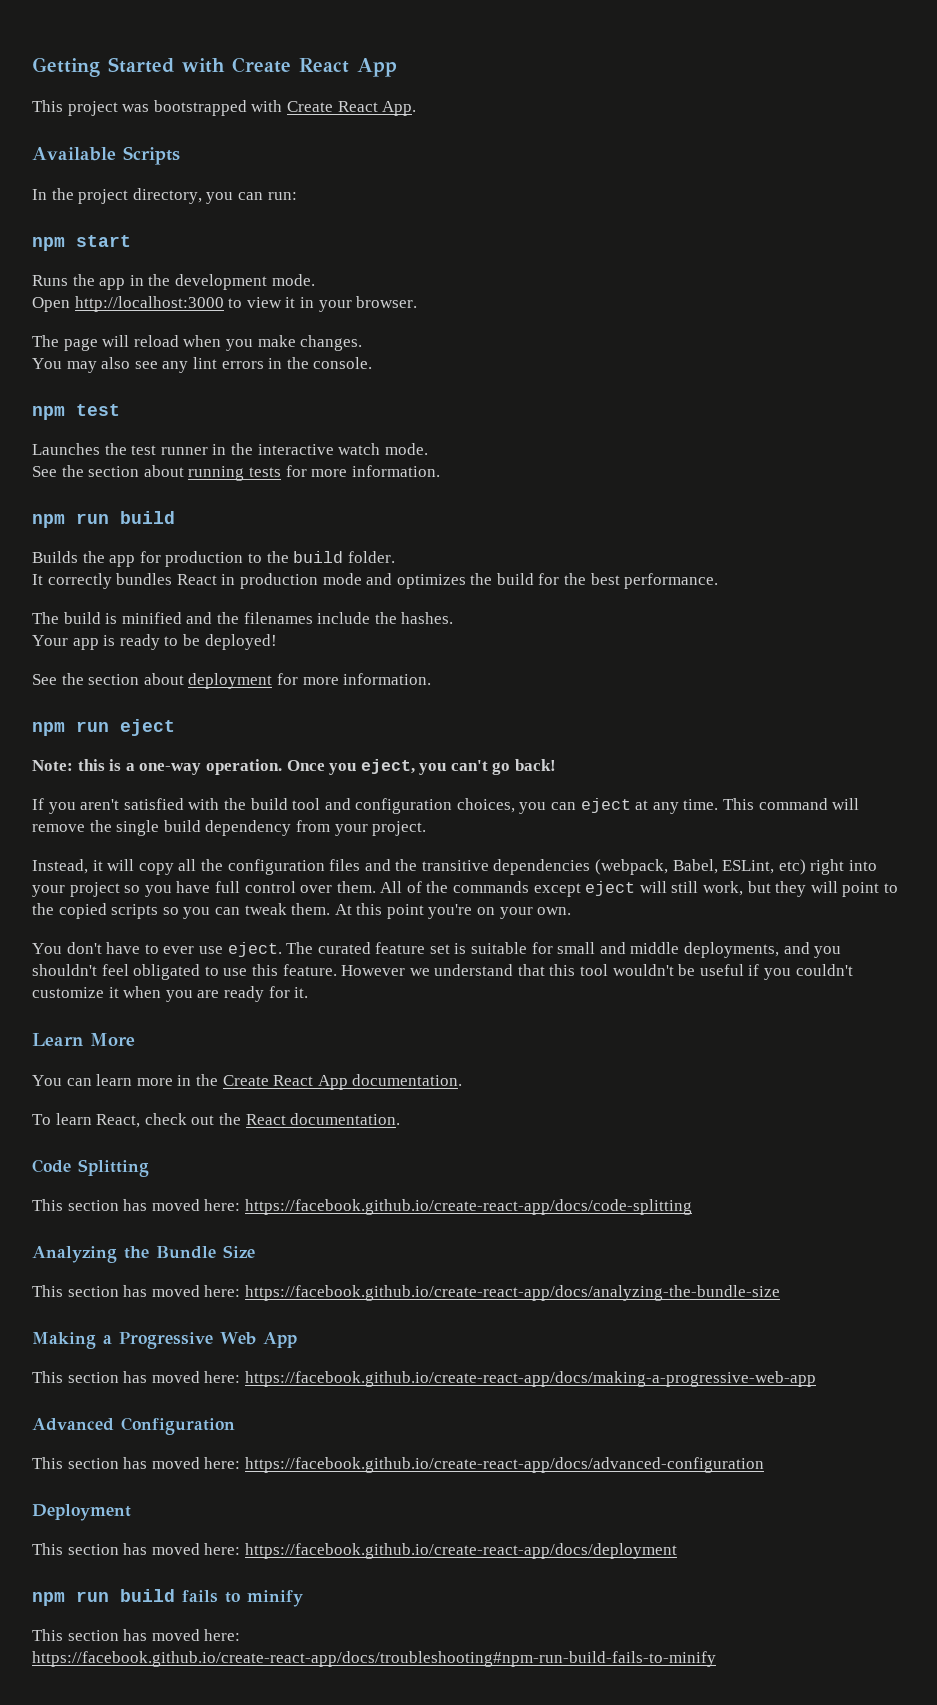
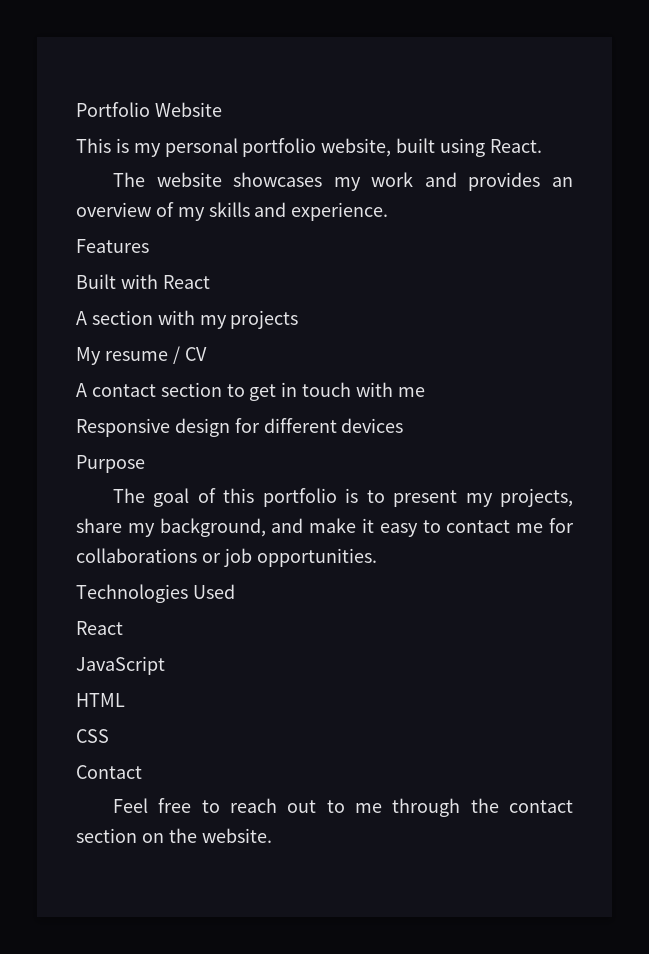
- Getting Started with Create React App
- This project was bootstrapped with Create React App.
- Available Scripts
- In the project directory, you can run:
- npm start
- Runs the app in the development mode.
- Open http://localhost:3000 to view it in your browser.
- The page will reload when you make changes.
- You may also see any lint errors in the console.
- npm test
- Launches the test runner in the interactive watch mode.
- See the section about running tests for more information.
- npm run build
- Builds the app for production to the build folder.
- It correctly bundles React in production mode and optimizes the build for the best performance.
- The build is minified and the filenames include the hashes.
- Your app is ready to be deployed!
- See the section about deployment for more information.
- npm run eject
- Note: this is a one-way operation. Once you eject, you can't go back!
- If you aren't satisfied with the build tool and configuration choices, you can eject at any time. This command will remove the single build dependency from your project.
- Instead, it will copy all the configuration files and the transitive dependencies (webpack, Babel, ESLint, etc) right into your project so you have full control over them. All of the commands except eject will still work, but they will point to the copied scripts so you can tweak them. At this point you're on your own.
- You don't have to ever use eject. The curated feature set is suitable for small and middle deployments, and you shouldn't feel obligated to use this feature. However we understand that this tool wouldn't be useful if you couldn't customize it when you are ready for it.
- Learn More
- You can learn more in the Create React App documentation.
- To learn React, check out the React documentation.
- Code Splitting
- This section has moved here: https://facebook.github.io/create-react-app/docs/code-splitting
- Analyzing the Bundle Size
- This section has moved here: https://facebook.github.io/create-react-app/docs/analyzing-the-bundle-size
- Making a Progressive Web App
- This section has moved here: https://facebook.github.io/create-react-app/docs/making-a-progressive-web-app
- Advanced Configuration
- This section has moved here: https://facebook.github.io/create-react-app/docs/advanced-configuration
- Deployment
- This section has moved here: https://facebook.github.io/create-react-app/docs/deployment
- npm run build fails to minify
- This section has moved here: https://facebook.github.io/create-react-app/docs/troubleshooting#npm-run-build-fails-to-minify
+ Portfolio Website
+ This is my personal portfolio website, built using React.
+ The website showcases my work and provides an overview of my skills and experience.
+ Features
+ Built with React
+ A section with my projects
+ My resume / CV
+ A contact section to get in touch with me
+ Responsive design for different devices
+ Purpose
+ The goal of this portfolio is to present my projects, share my background, and make it easy to contact me for collaborations or job opportunities.
+ Technologies Used
+ React
+ JavaScript
+ HTML
+ CSS
+ Contact
+ Feel free to reach out to me through the contact section on the website.

